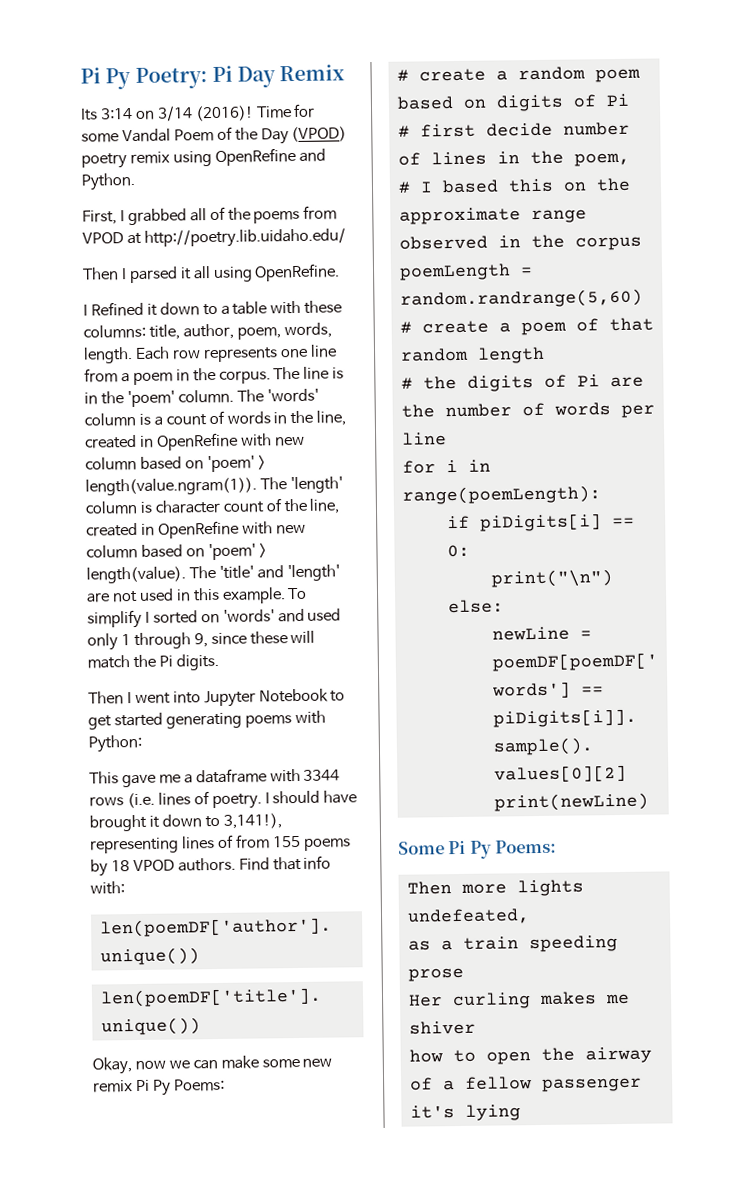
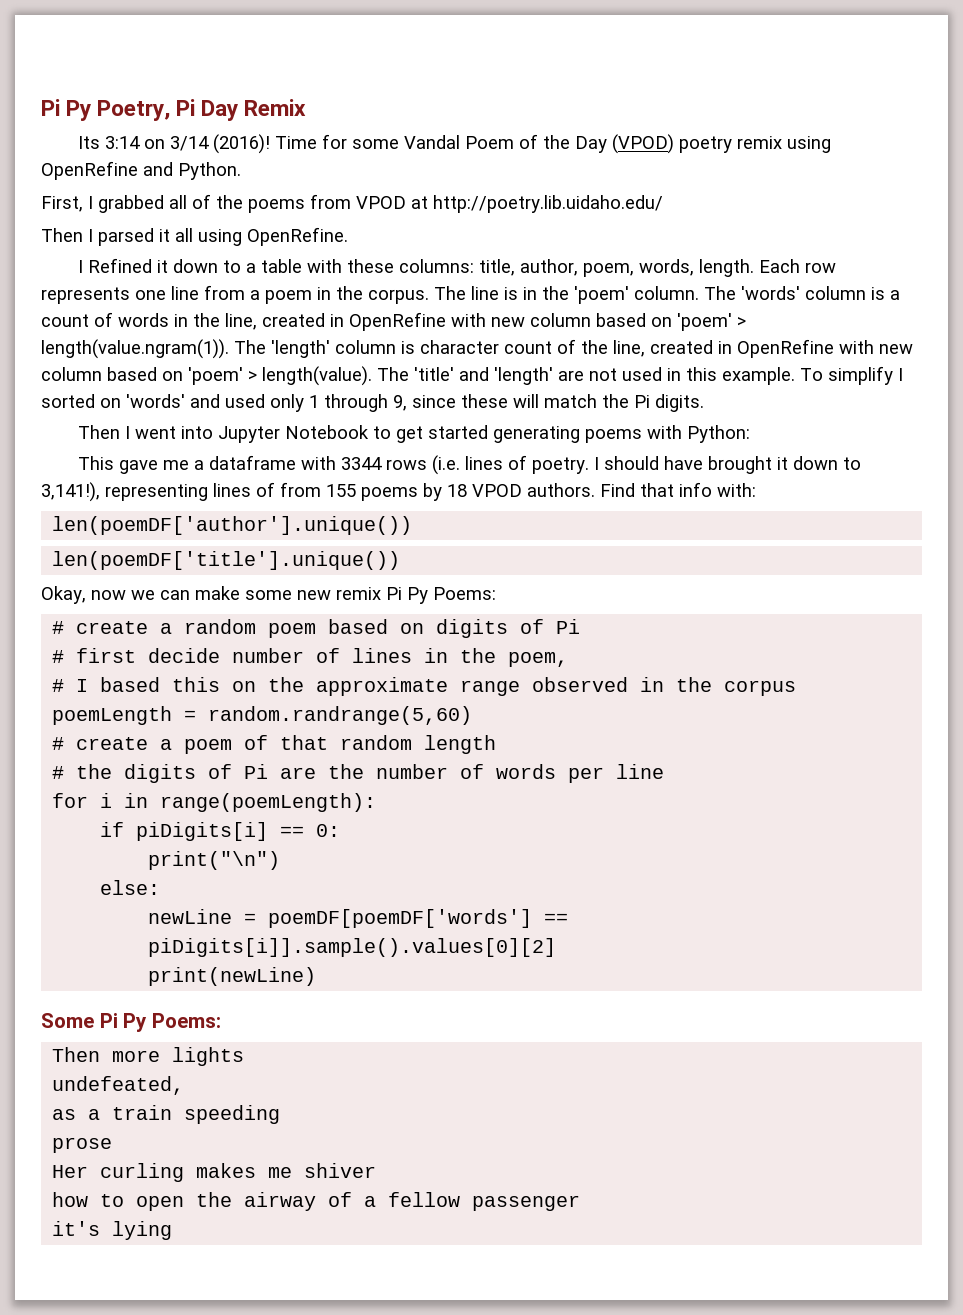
- Pi Py Poetry: Pi Day Remix
+ Pi Py Poetry, Pi Day Remix

